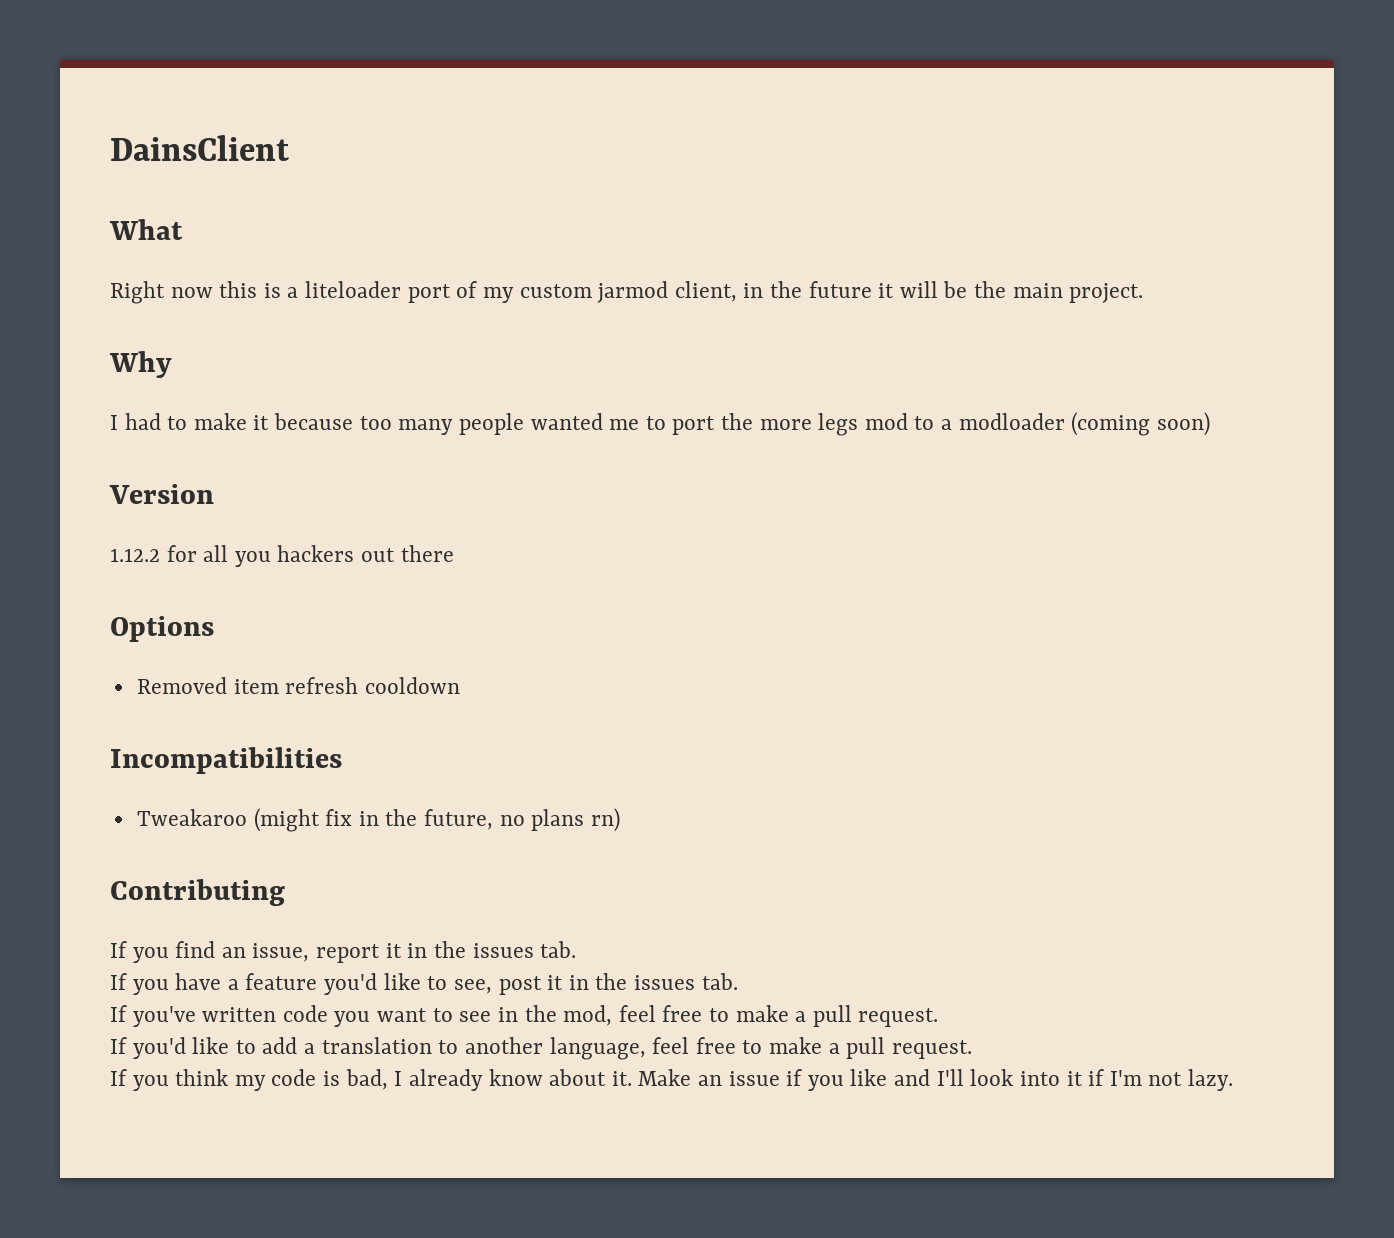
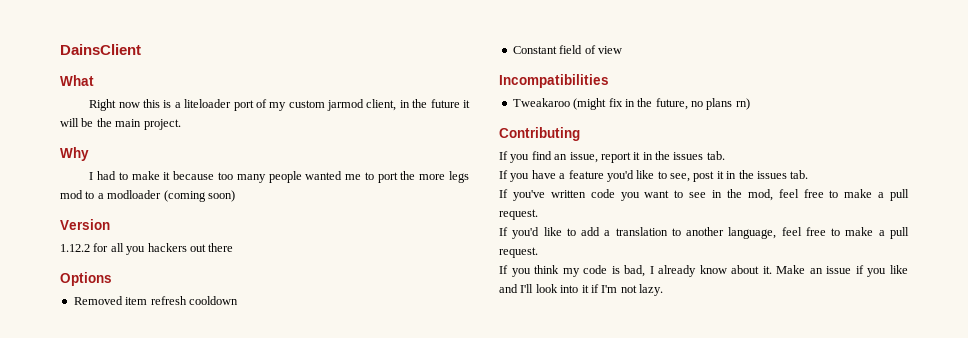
+ Constant field of view

